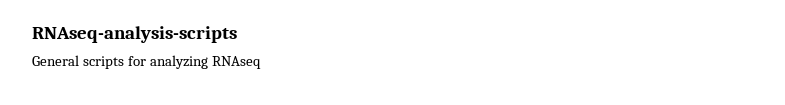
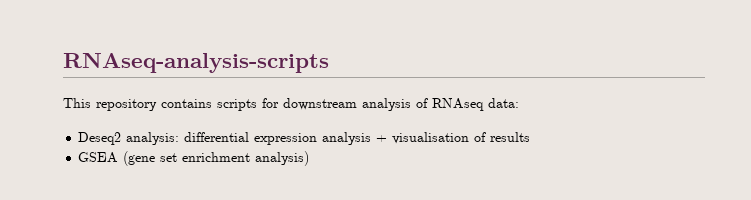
- General scripts for analyzing RNAseq
+ This repository contains scripts for downstream analysis of RNAseq data:
+ Deseq2 analysis: differential expression analysis + visualisation of results
+ GSEA (gene set enrichment analysis)

